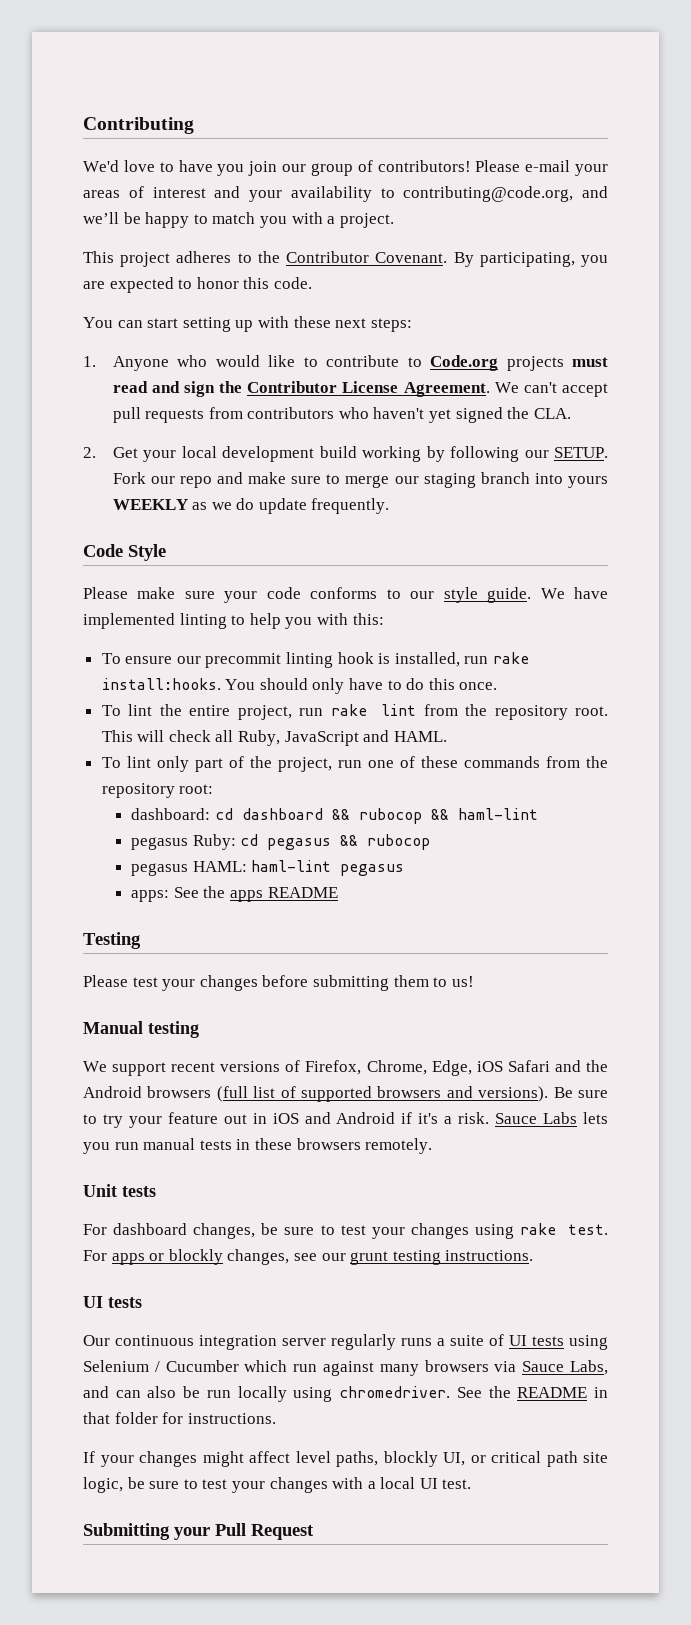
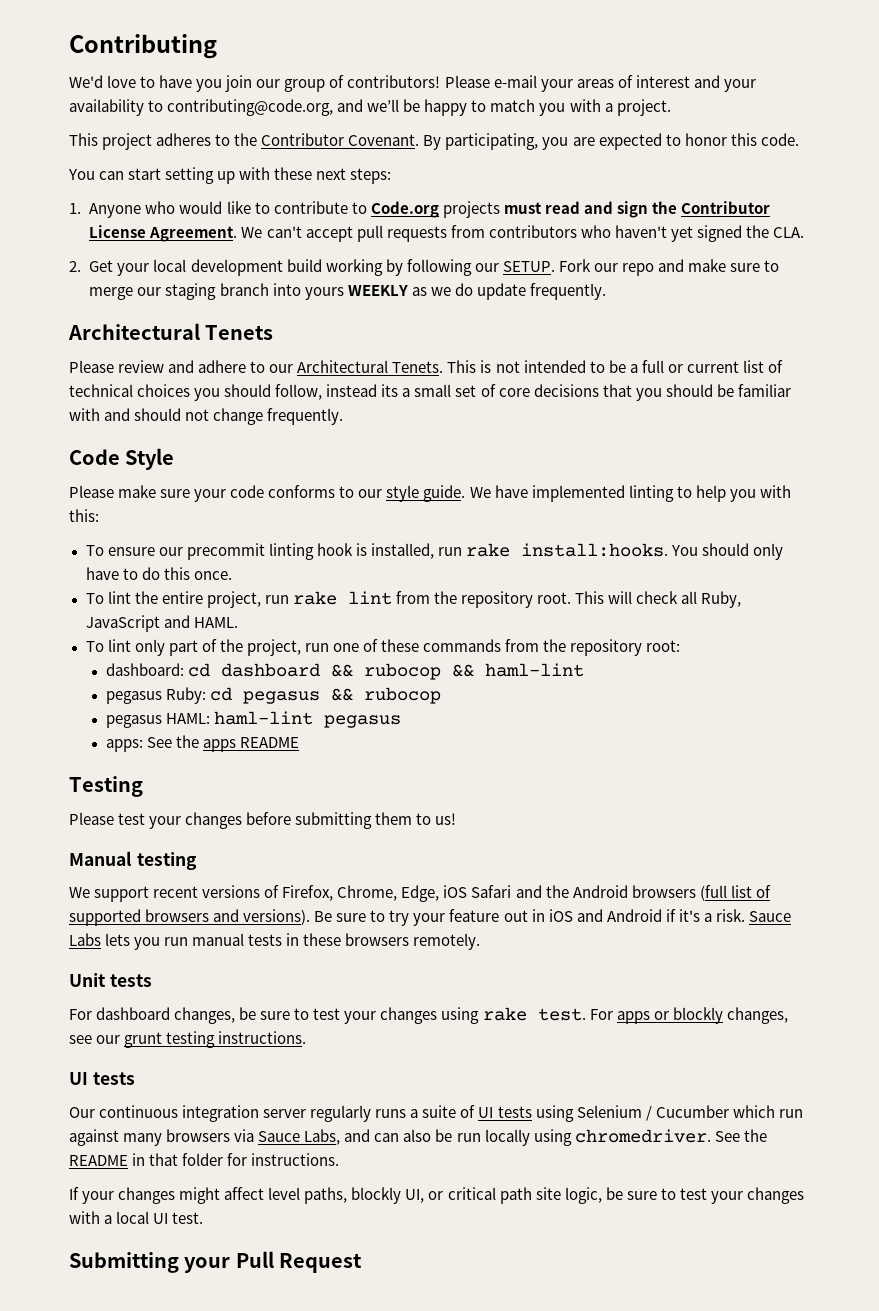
+ Architectural Tenets
+ Please review and adhere to our Architectural Tenets. This is not intended to be a full or current list of technical choices you should follow, instead its a small set of core decisions that you should be familiar with and should not change frequently.

